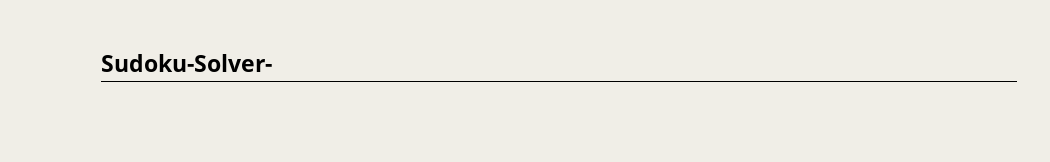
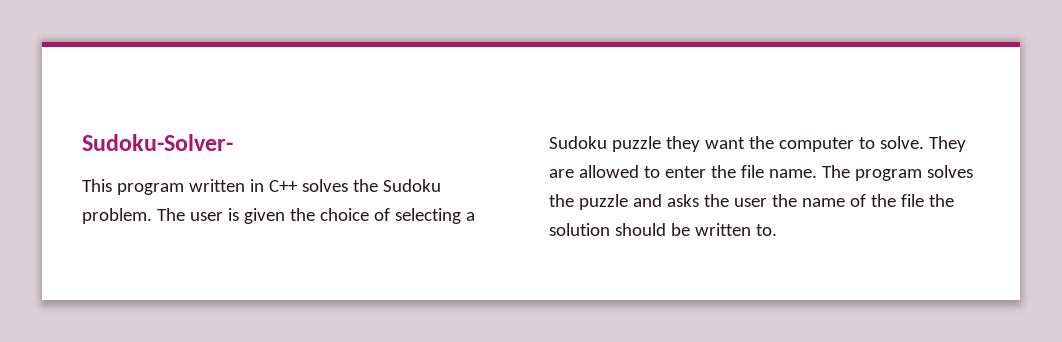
+ This program written in C++ solves the Sudoku problem. The user is given the choice of selecting a Sudoku puzzle they want the computer to solve. They are allowed to enter the file name. The program solves the puzzle and asks the user the name of the file the solution should be written to.

